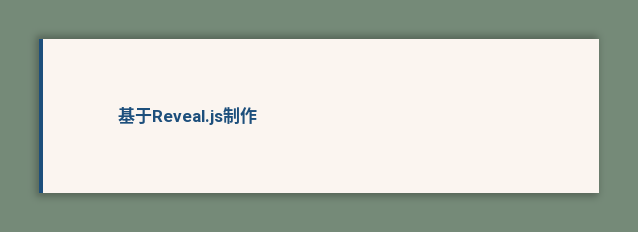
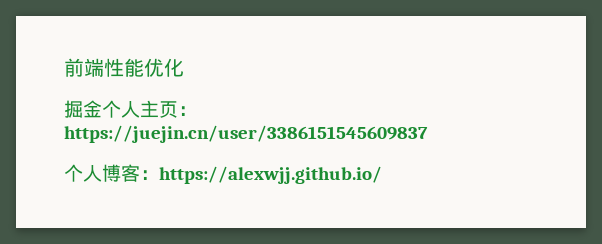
- 基于Reveal.js制作
+ 前端性能优化
+ 掘金个人主页：https://juejin.cn/user/3386151545609837
+ 个人博客：https://alexwjj.github.io/

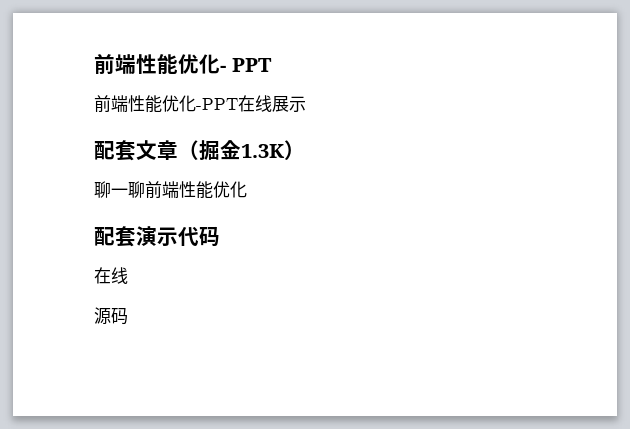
- 前端性能优化
- 掘金个人主页：https://juejin.cn/user/3386151545609837
- 个人博客：https://alexwjj.github.io/
+ 前端性能优化- PPT
+ 前端性能优化-PPT在线展示
+ 配套文章（掘金1.3K）
+ 聊一聊前端性能优化
+ 配套演示代码
+ 在线
+ 源码

